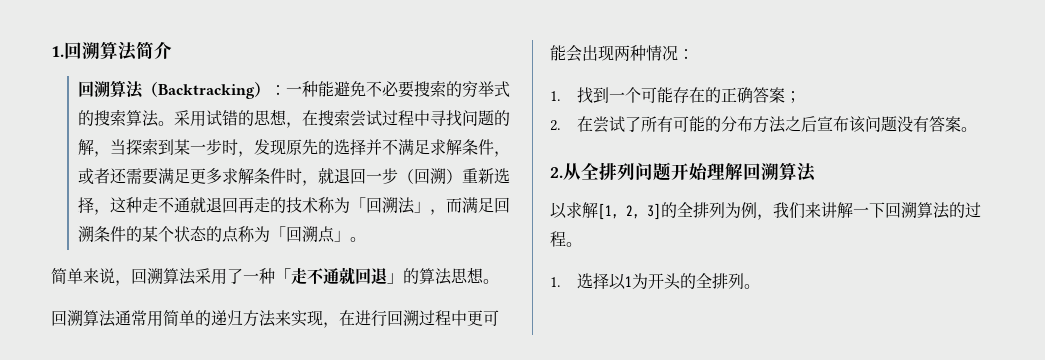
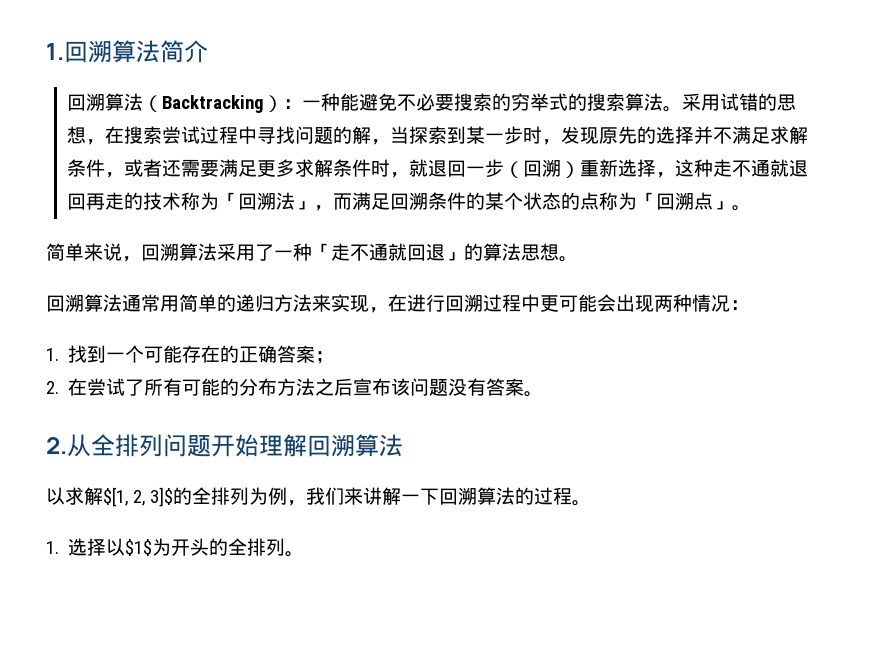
- 以求解[1, 2, 3]的全排列为例，我们来讲解一下回溯算法的过程。
+ 以求解$[1, 2, 3]$的全排列为例，我们来讲解一下回溯算法的过程。
- 1.选择以1为开头的全排列。
+ 1.选择以$1$为开头的全排列。

